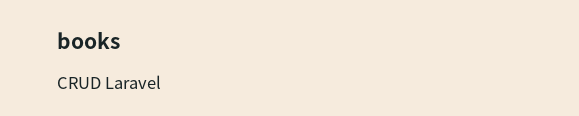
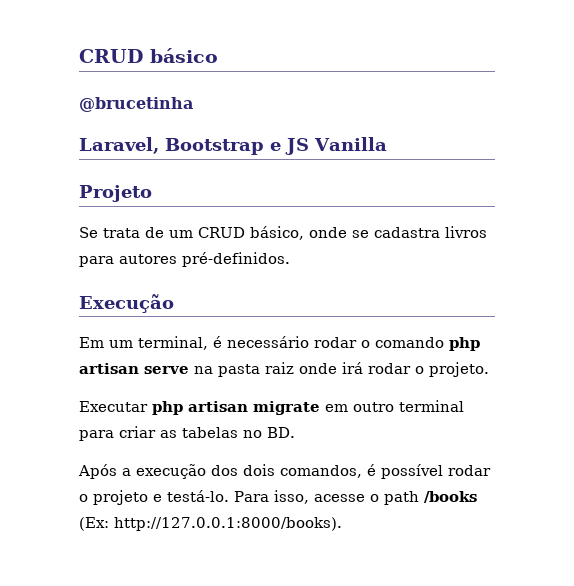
- books
- CRUD Laravel
+ CRUD básico
+ @brucetinha
+ Laravel, Bootstrap e JS Vanilla
+ Projeto
+ Se trata de um CRUD básico, onde se cadastra livros para autores pré-definidos.
+ Execução
+ Em um terminal, é necessário rodar o comando php artisan serve na pasta raiz onde irá rodar o projeto.
+ Executar php artisan migrate em outro terminal para criar as tabelas no BD.
+ Após a execução dos dois comandos, é possível rodar o projeto e testá-lo. Para isso, acesse o path /books (Ex: http://127.0.0.1:8000/books).

